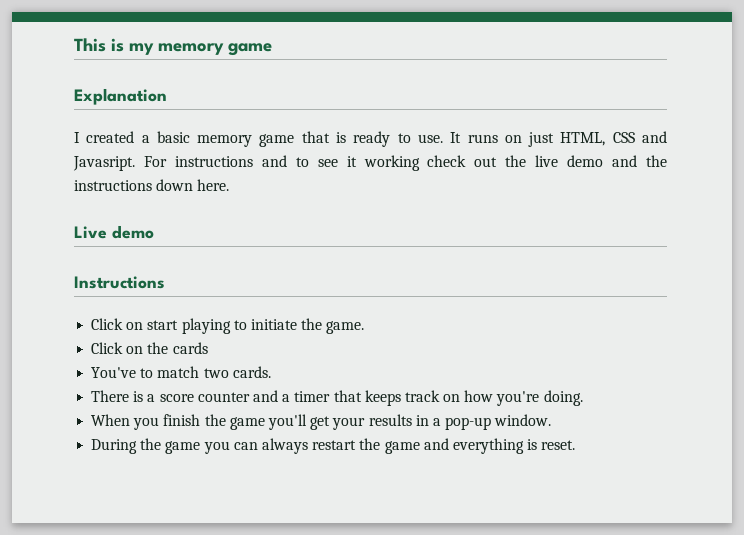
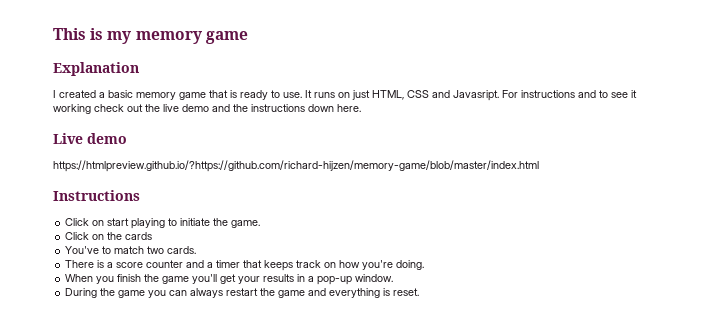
+ https://htmlpreview.github.io/?https://github.com/richard-hijzen/memory-game/blob/master/index.html

